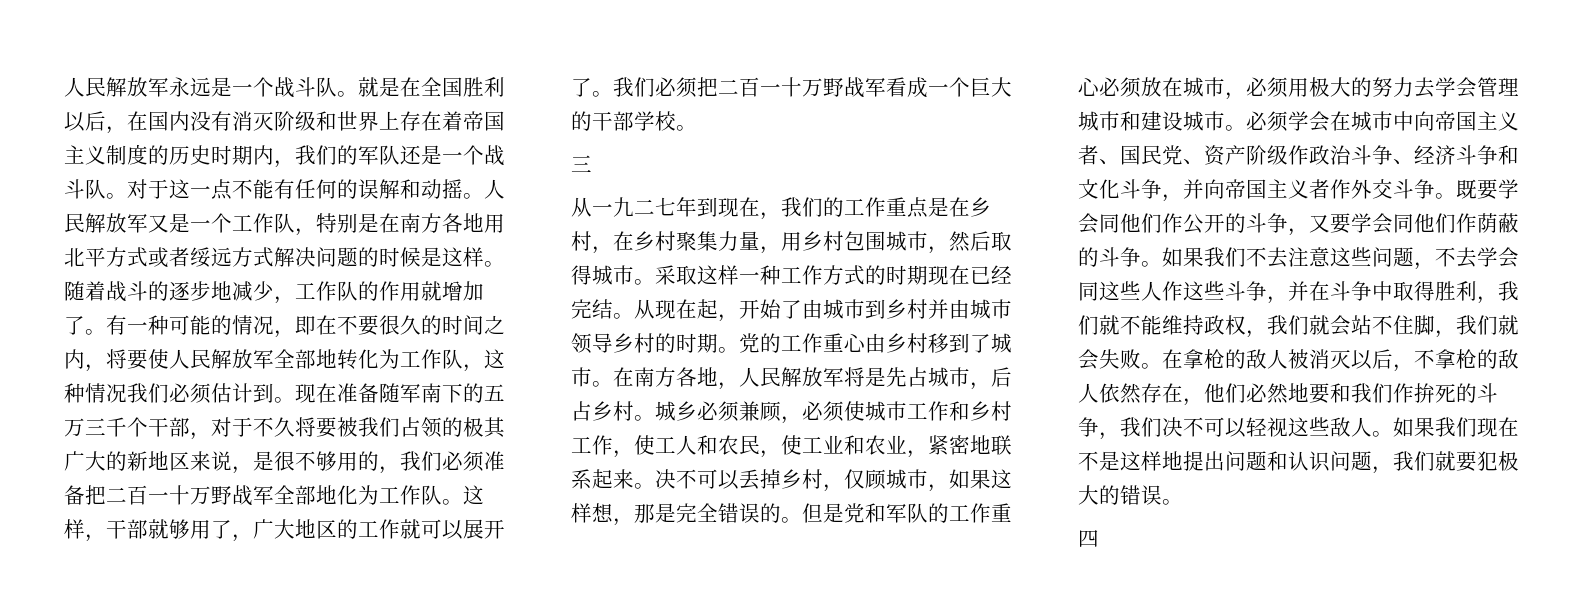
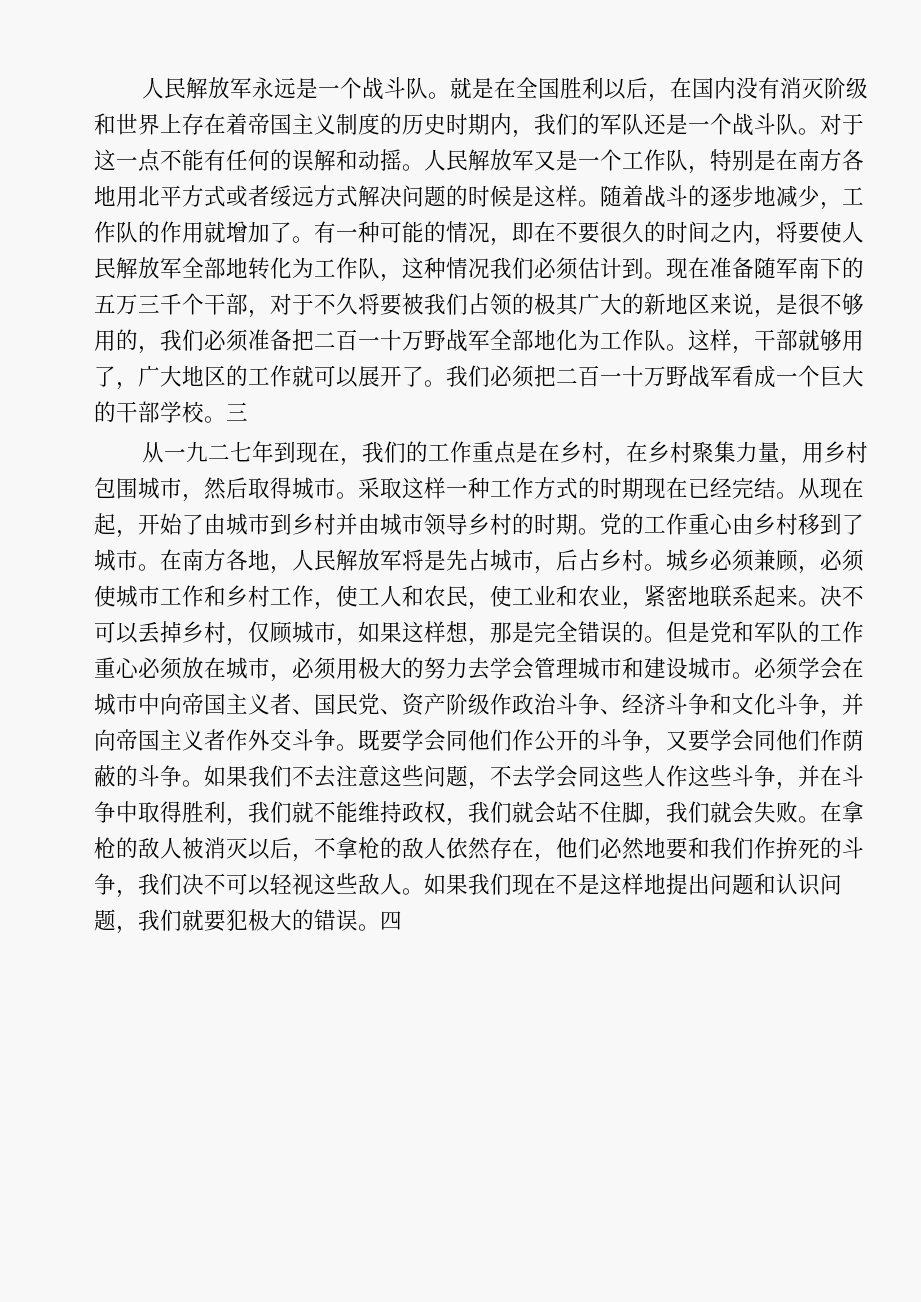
- 我们必须把二百一十万野战军看成一个巨大的干部学校。
- 三
+ 我们必须把二百一十万野战军看成一个巨大的干部学校。三
- 如果我们现在不是这样地提出问题和认识问题，我们就要犯极大的错误。
- 四
+ 如果我们现在不是这样地提出问题和认识问题，我们就要犯极大的错误。四

